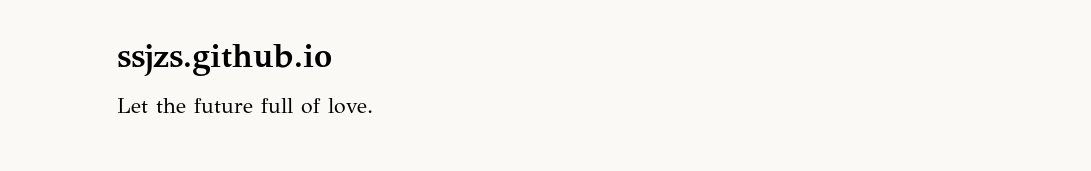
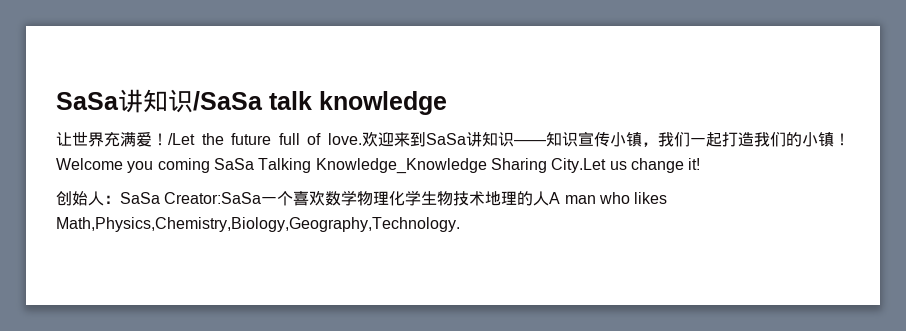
- ssjzs.github.io
- Let the future full of love.
+ SaSa讲知识/SaSa talk knowledge
+ 让世界充满爱！/Let the future full of love.
+ 欢迎来到SaSa讲知识——知识宣传小镇，我们一起打造我们的小镇！Welcome you coming SaSa Talking Knowledge_Knowledge Sharing City.Let us change it!
+ 创始人：SaSa Creator:SaSa一个喜欢数学物理化学生物技术地理的人A man who likes Math,Physics,Chemistry,Biology,Geography,Technology.

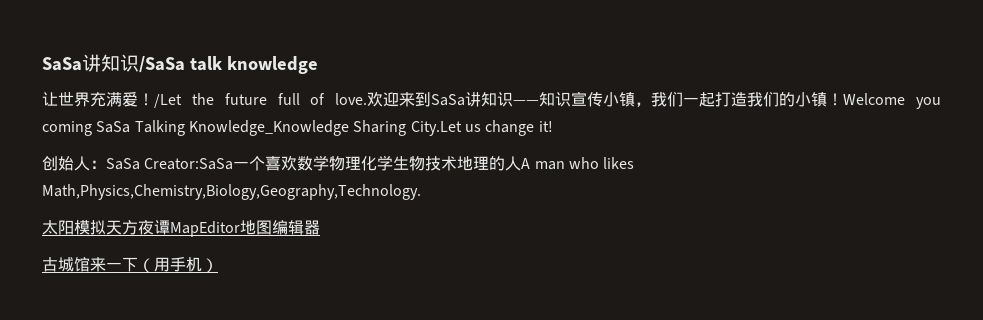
+ 太阳模拟天方夜谭MapEditor地图编辑器
+ 古城馆来一下（用手机）

